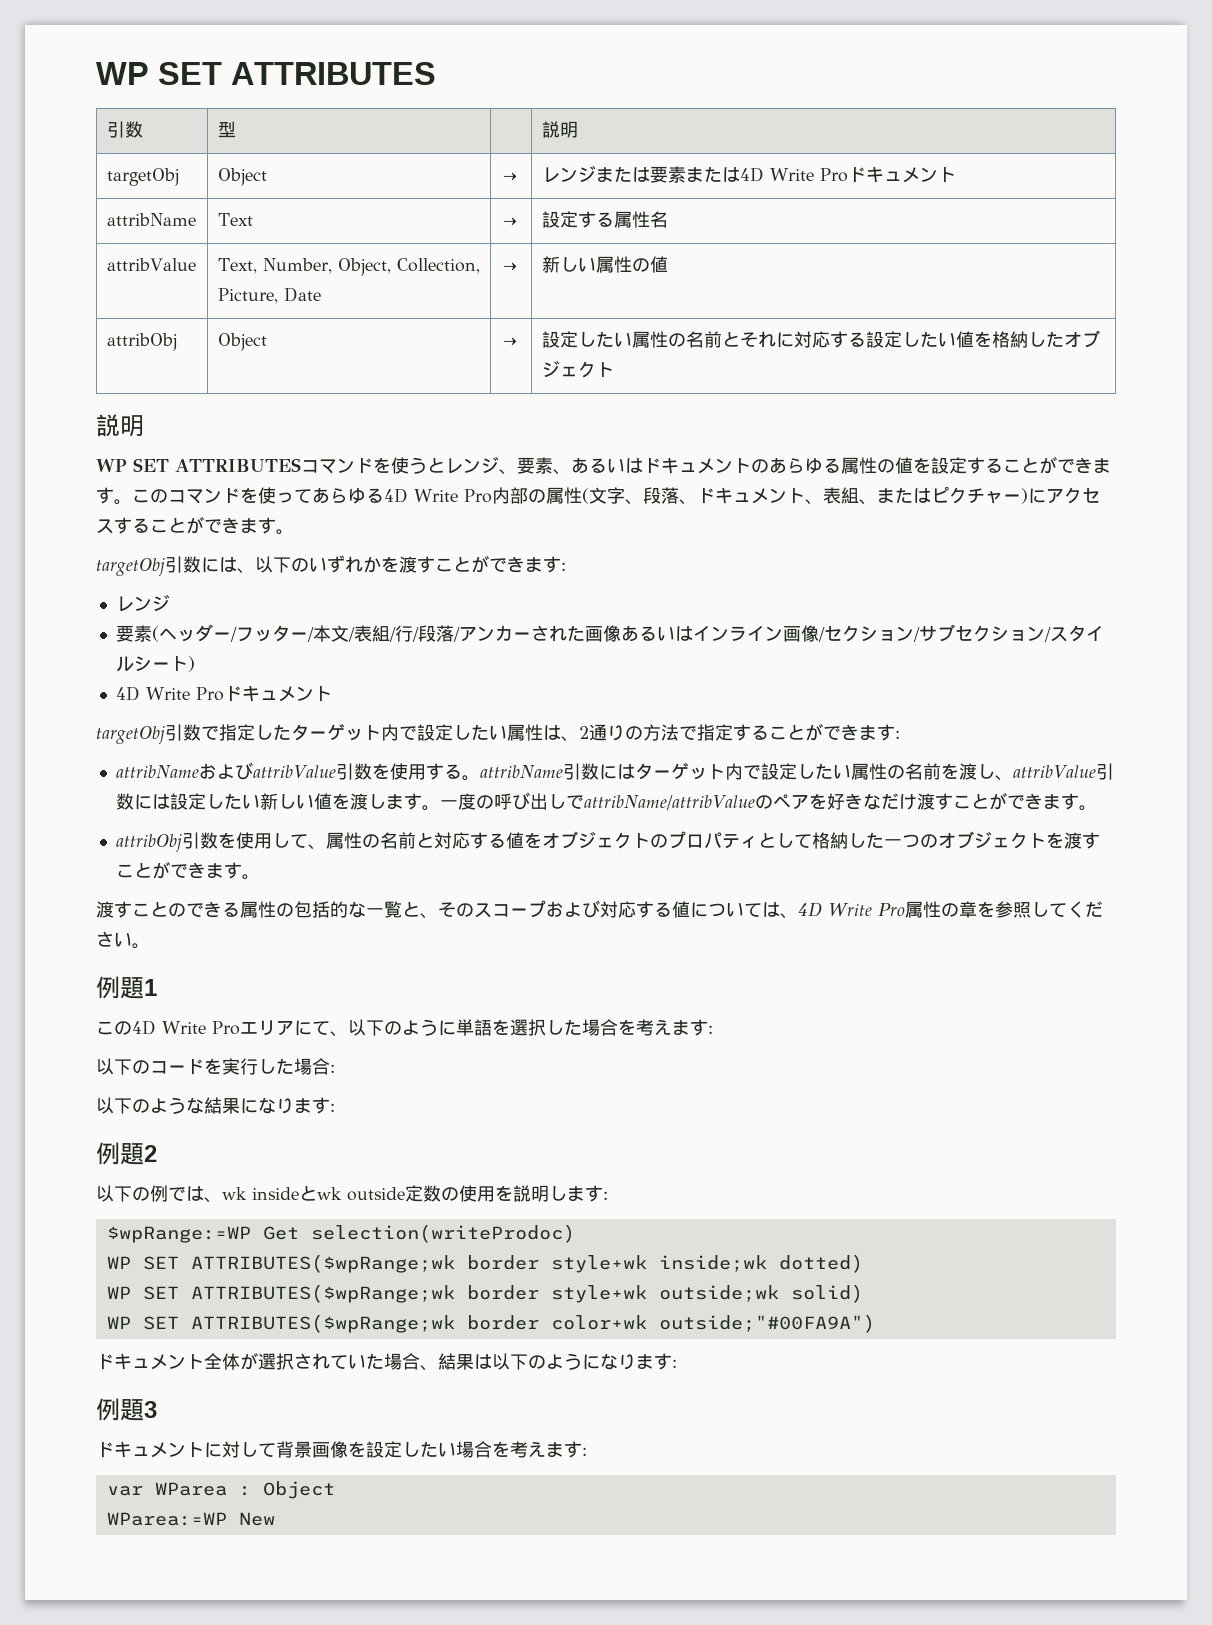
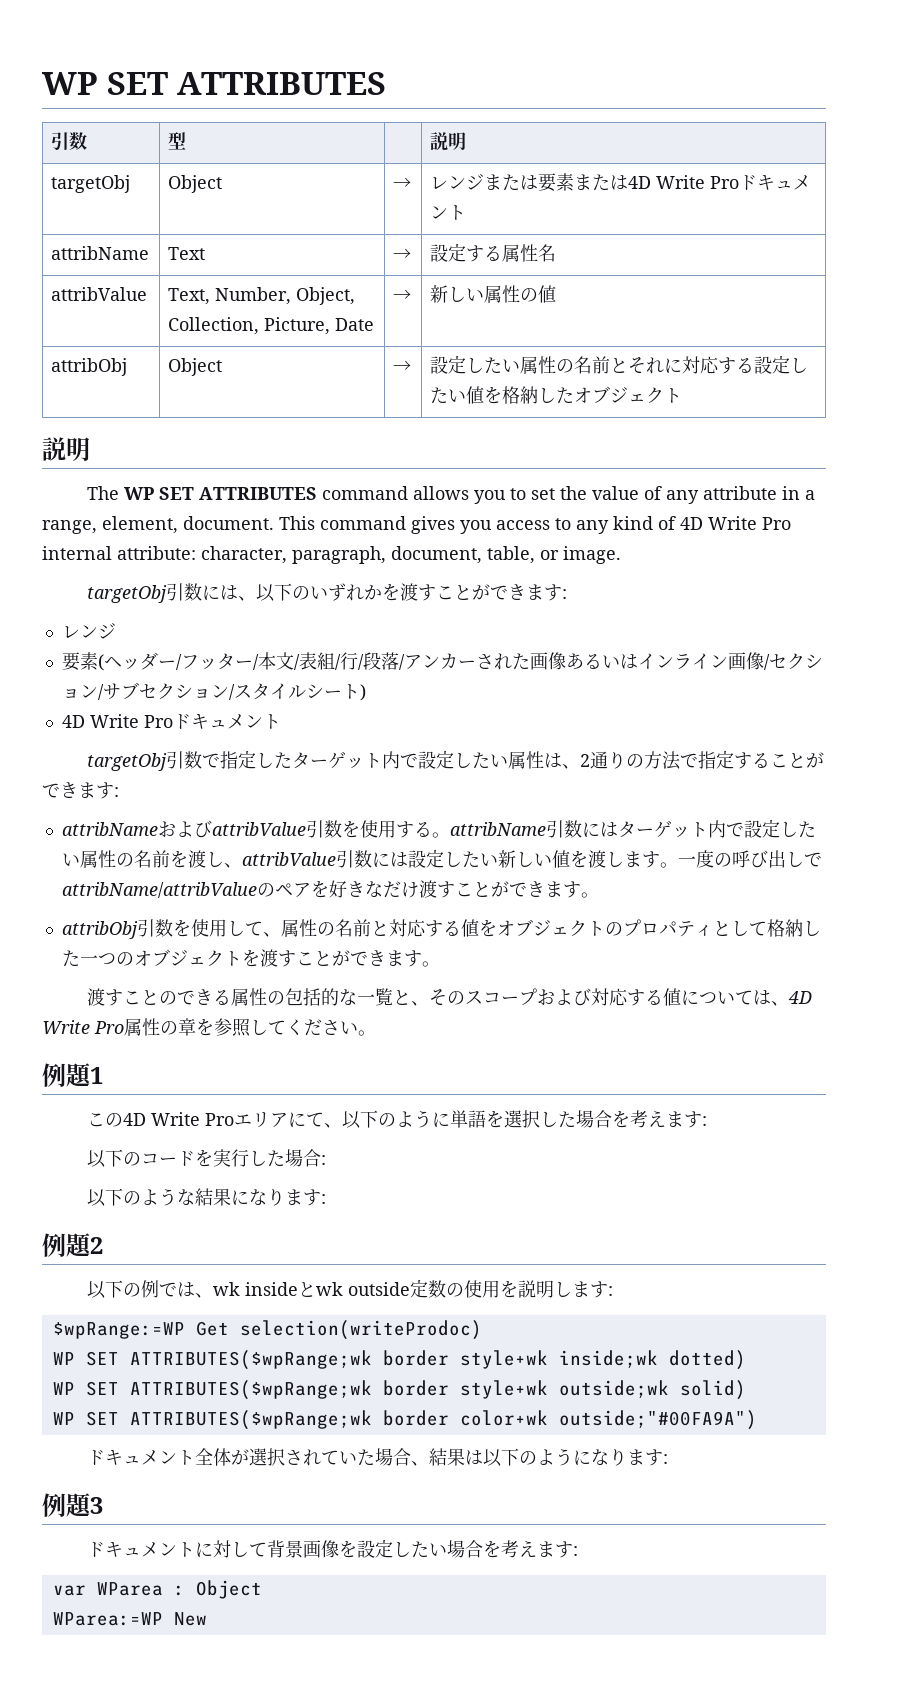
- WP SET ATTRIBUTESコマンドを使うとレンジ、要素、あるいはドキュメントのあらゆる属性の値を設定することができます。このコマンドを使ってあらゆる4D Write Pro内部の属性(文字、段落、ドキュメント、表組、またはピクチャー)にアクセスすることができます。
+ The WP SET ATTRIBUTES command allows you to set the value of any attribute in a range, element, document. This command gives you access to any kind of 4D Write Pro internal attribute: character, paragraph, document, table, or image.

